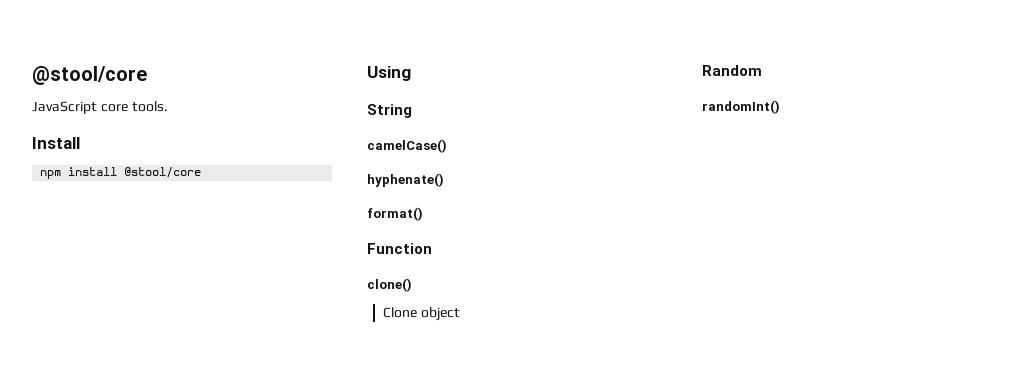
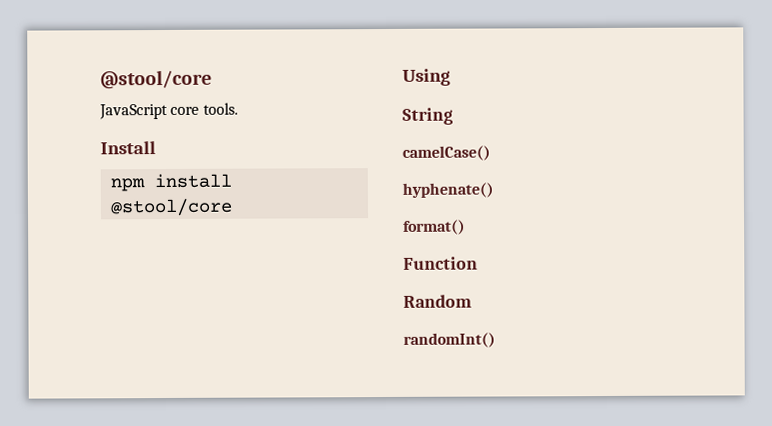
- clone()
- Clone object

